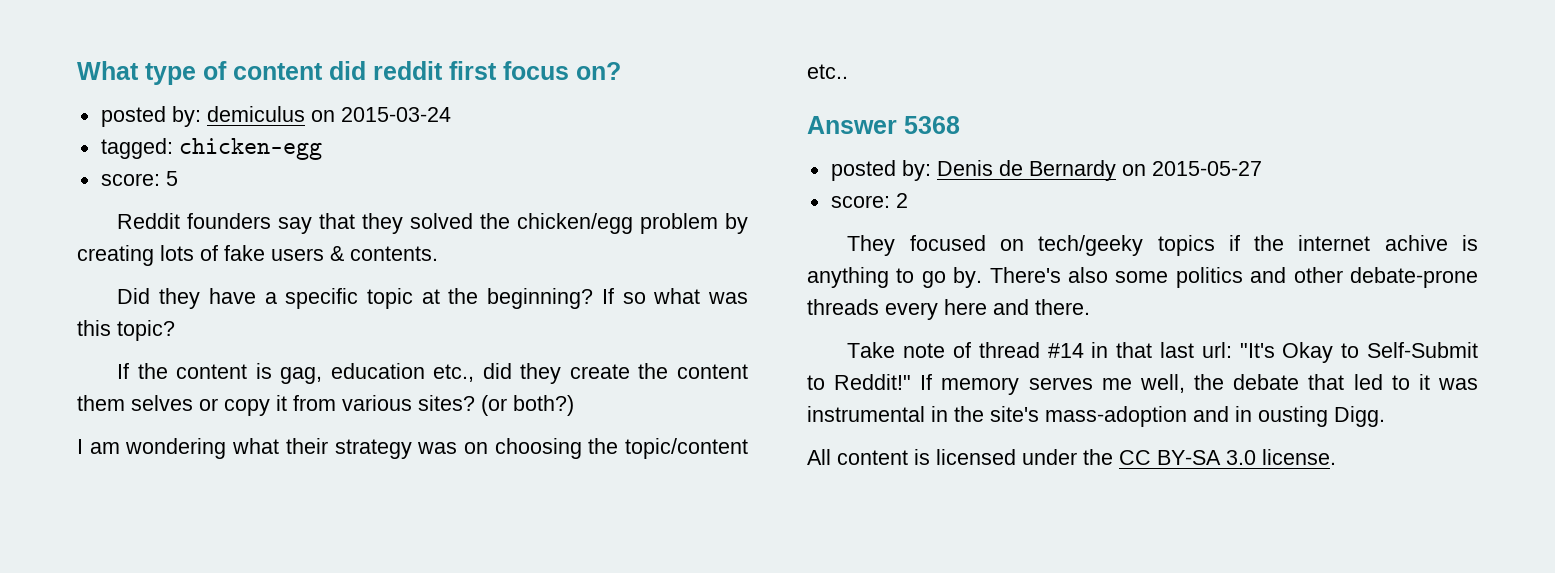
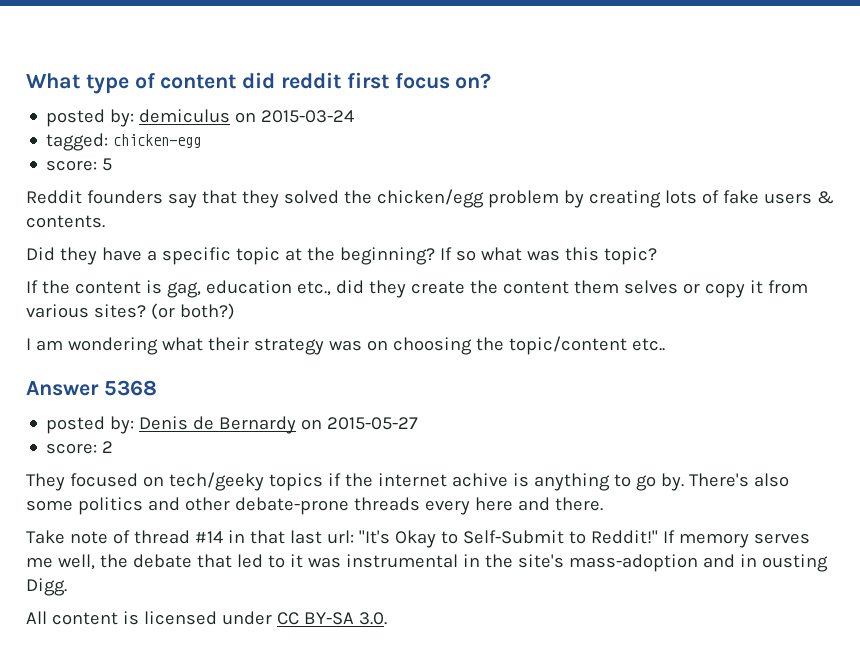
- All content is licensed under the CC BY-SA 3.0 license.
+ All content is licensed under CC BY-SA 3.0.

